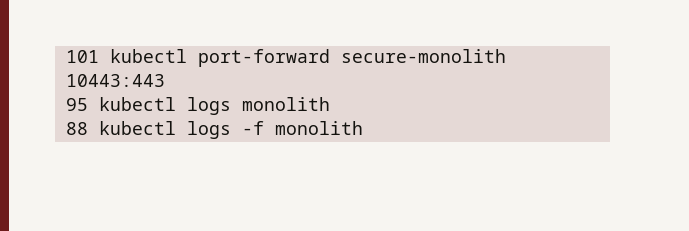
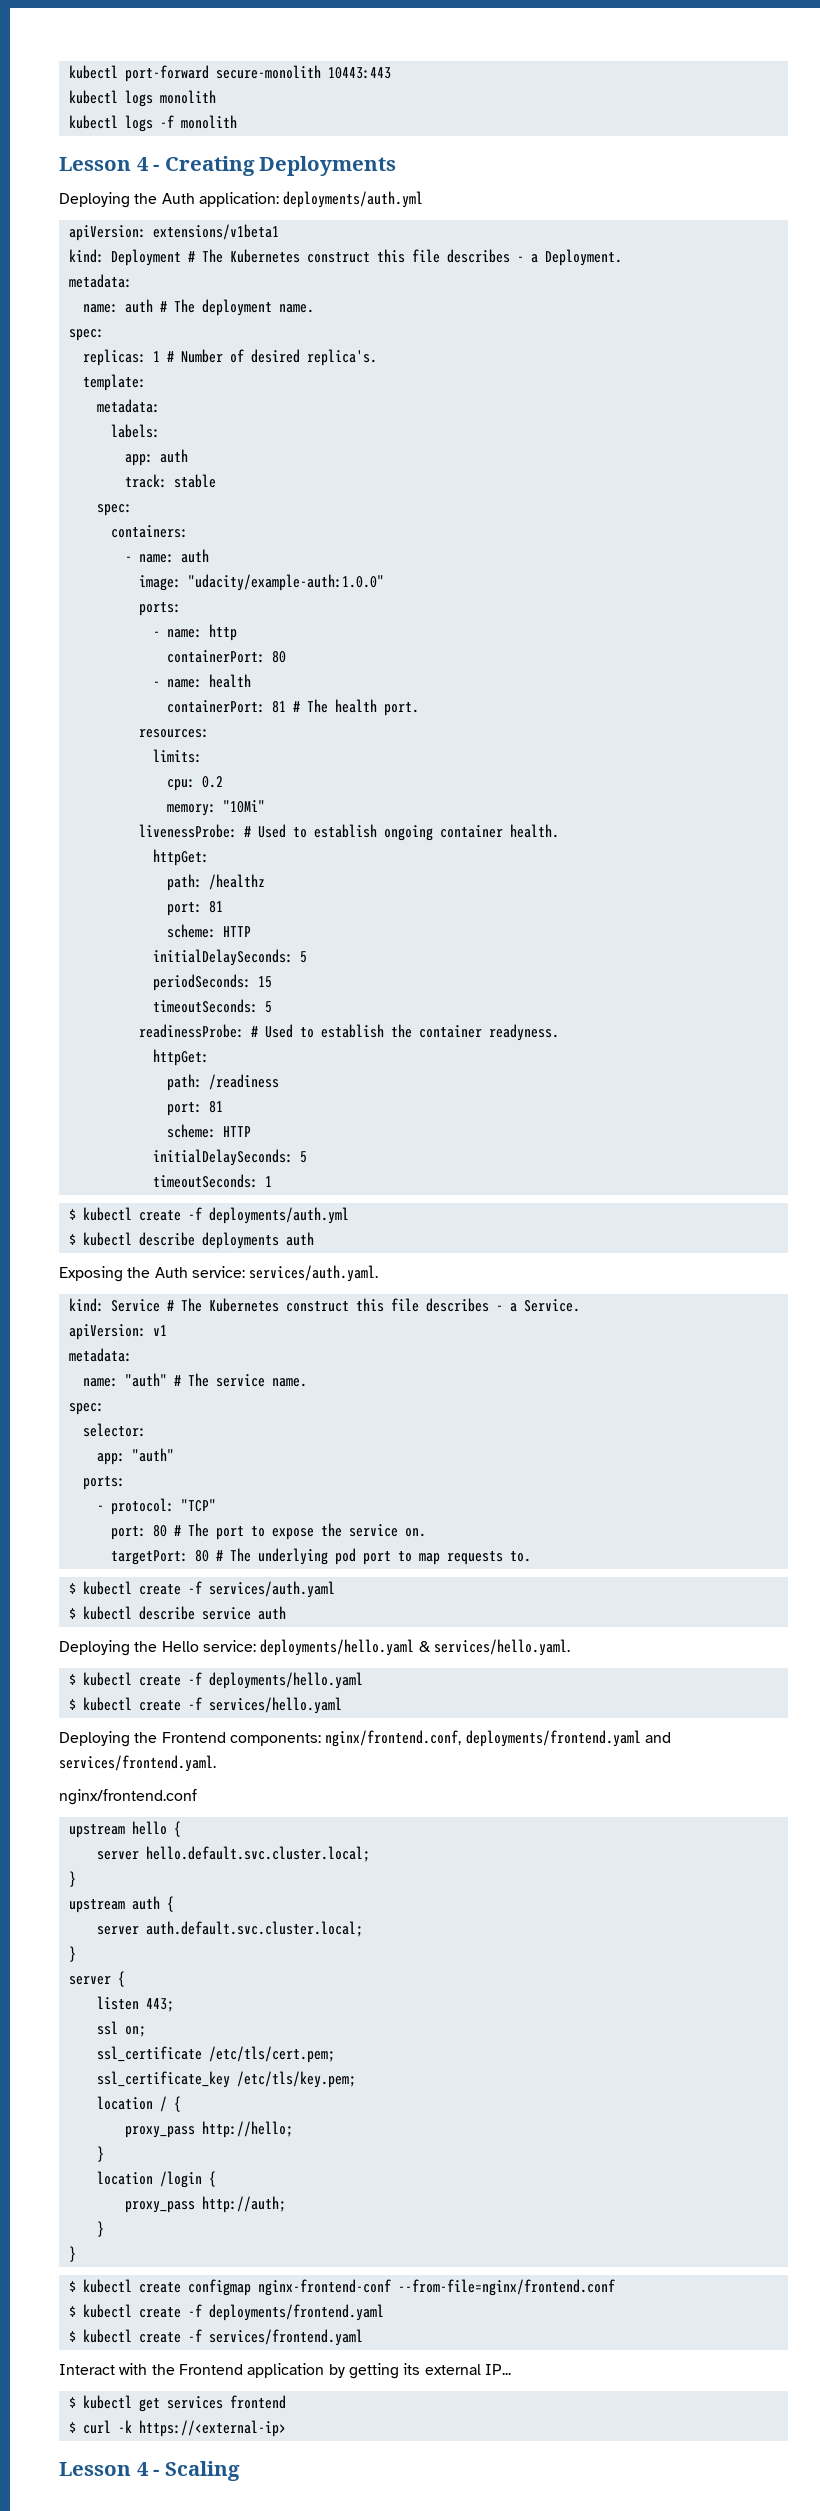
- 101 kubectl port-forward secure-monolith 10443:443
+ kubectl port-forward secure-monolith 10443:443
- 95 kubectl logs monolith
+ kubectl logs monolith
- 88 kubectl logs -f monolith
+ kubectl logs -f monolith
+ Lesson 4 - Creating Deployments
+ Deploying the Auth application: deployments/auth.yml
+ apiVersion: extensions/v1beta1
+ kind: Deployment # The Kubernetes construct this file describes - a Deployment.
+ metadata:
+ name: auth # The deployment name.
+ spec:
+ replicas: 1 # Number of desired replica's.
+ template:
+ metadata:
+ labels:
+ app: auth
+ track: stable
+ spec:
+ containers:
+ - name: auth
+ image: "udacity/example-auth:1.0.0"
+ ports:
+ - name: http
+ containerPort: 80
+ - name: health
+ containerPort: 81 # The health port.
+ resources:
+ limits:
+ cpu: 0.2
+ memory: "10Mi"
+ livenessProbe: # Used to establish ongoing container health.
+ httpGet:
+ path: /healthz
+ port: 81
+ scheme: HTTP
+ initialDelaySeconds: 5
+ periodSeconds: 15
+ timeoutSeconds: 5
+ readinessProbe: # Used to establish the container readyness.
+ httpGet:
+ path: /readiness
+ port: 81
+ scheme: HTTP
+ initialDelaySeconds: 5
+ timeoutSeconds: 1
+ $ kubectl create -f deployments/auth.yml
+ $ kubectl describe deployments auth
+ Exposing the Auth service: services/auth.yaml.
+ kind: Service # The Kubernetes construct this file describes - a Service.
+ apiVersion: v1
+ metadata:
+ name: "auth" # The service name.
+ spec:
+ selector:
+ app: "auth"
+ ports:
+ - protocol: "TCP"
+ port: 80 # The port to expose the service on.
+ targetPort: 80 # The underlying pod port to map requests to.
+ $ kubectl create -f services/auth.yaml
+ $ kubectl describe service auth
+ Deploying the Hello service: deployments/hello.yaml & services/hello.yaml.
+ $ kubectl create -f deployments/hello.yaml
+ $ kubectl create -f services/hello.yaml
+ Deploying the Frontend components: nginx/frontend.conf, deployments/frontend.yaml and services/frontend.yaml.
+ nginx/frontend.conf
+ upstream hello {
+ server hello.default.svc.cluster.local;
+ }
+ upstream auth {
+ server auth.default.svc.cluster.local;
+ }
+ server {
+ listen 443;
+ ssl on;
+ ssl_certificate /etc/tls/cert.pem;
+ ssl_certificate_key /etc/tls/key.pem;
+ location / {
+ proxy_pass http://hello;
+ }
+ location /login {
+ proxy_pass http://auth;
+ }
+ }
+ $ kubectl create configmap nginx-frontend-conf --from-file=nginx/frontend.conf
+ $ kubectl create -f deployments/frontend.yaml
+ $ kubectl create -f services/frontend.yaml
+ Interact with the Frontend application by getting its external IP...
+ $ kubectl get services frontend
+ $ curl -k https://<external-ip>
+ Lesson 4 - Scaling

